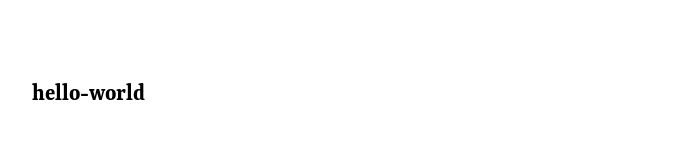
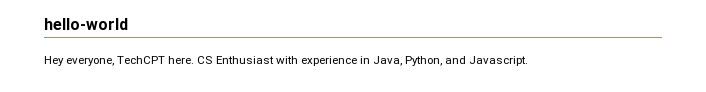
+ Hey everyone, TechCPT here. CS Enthusiast with experience in Java, Python, and Javascript.

